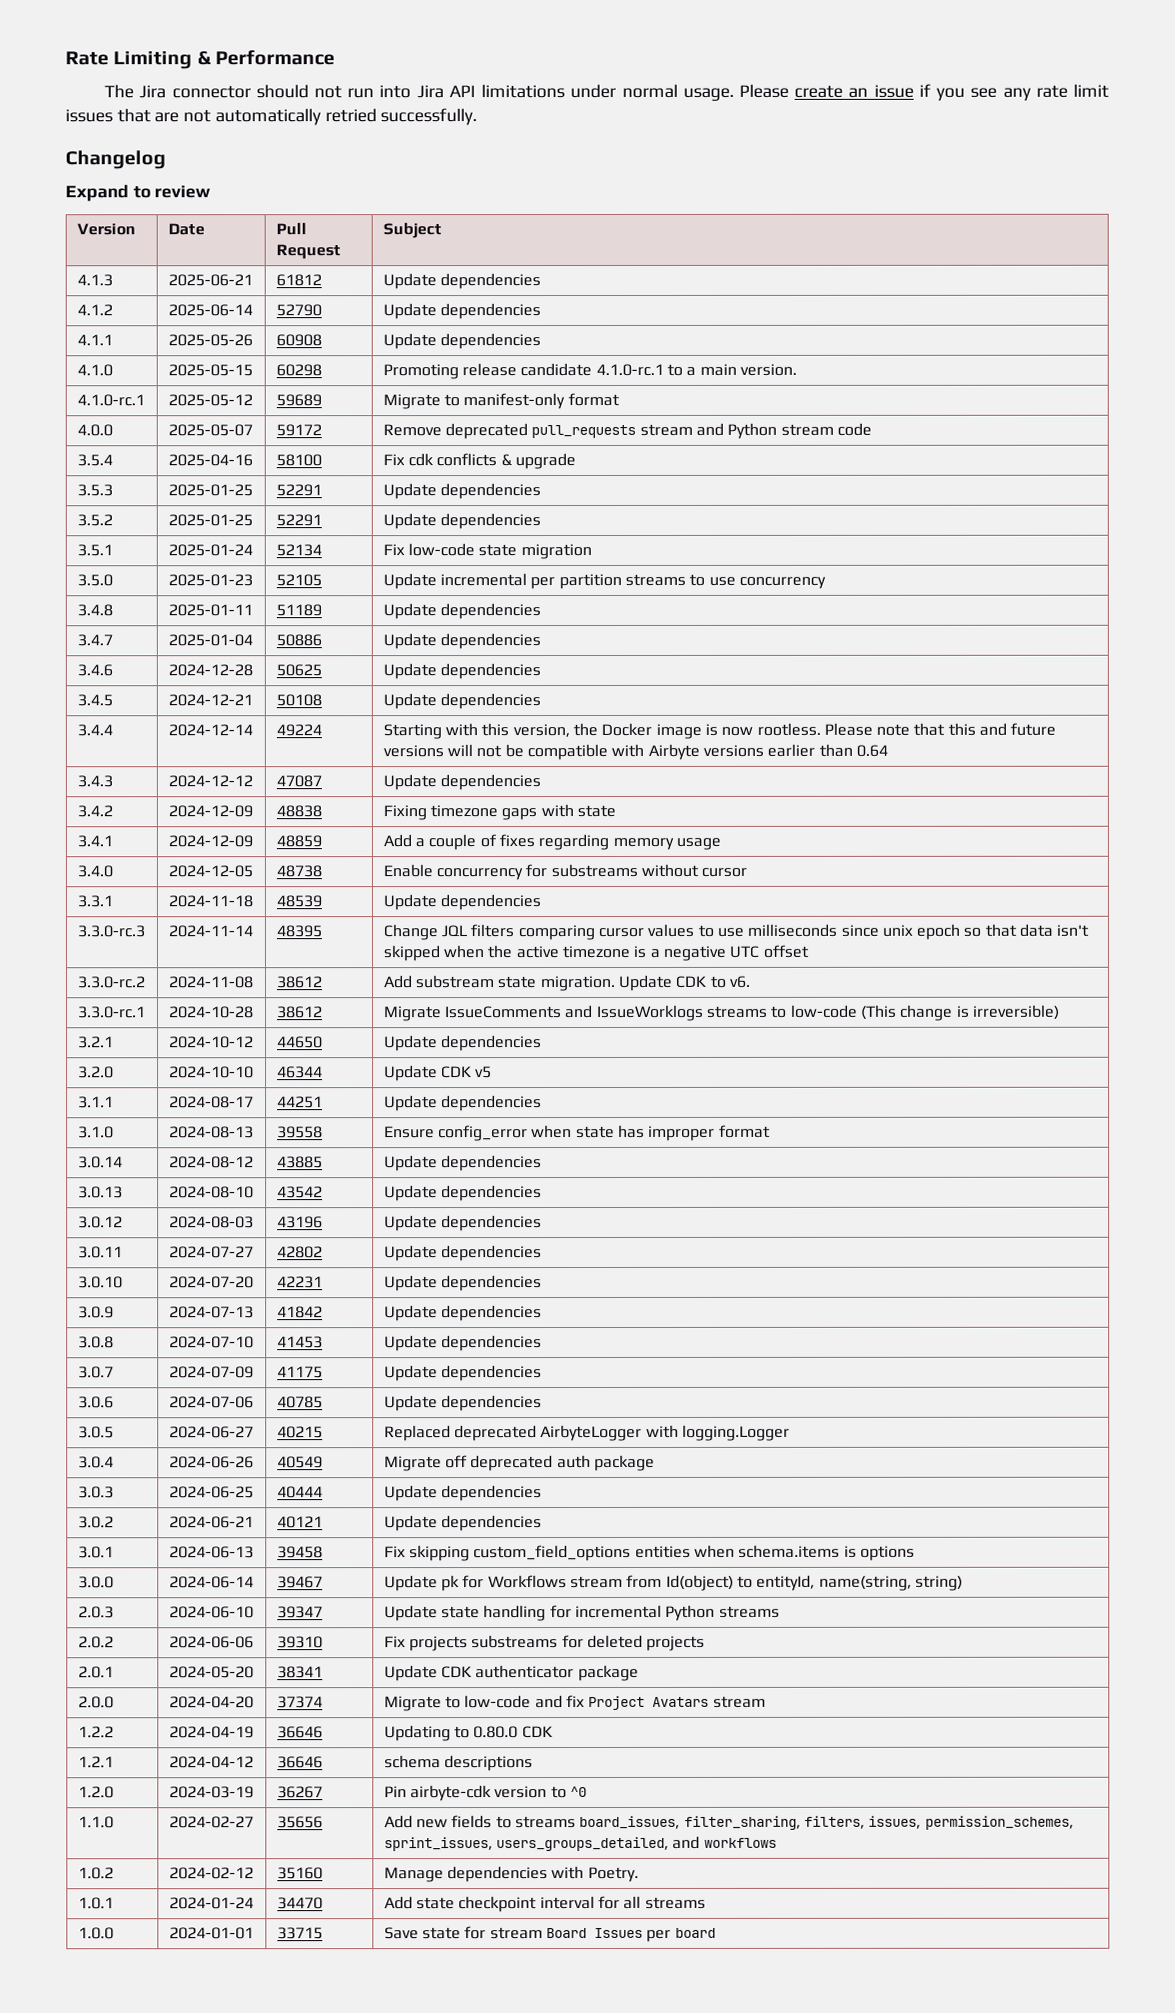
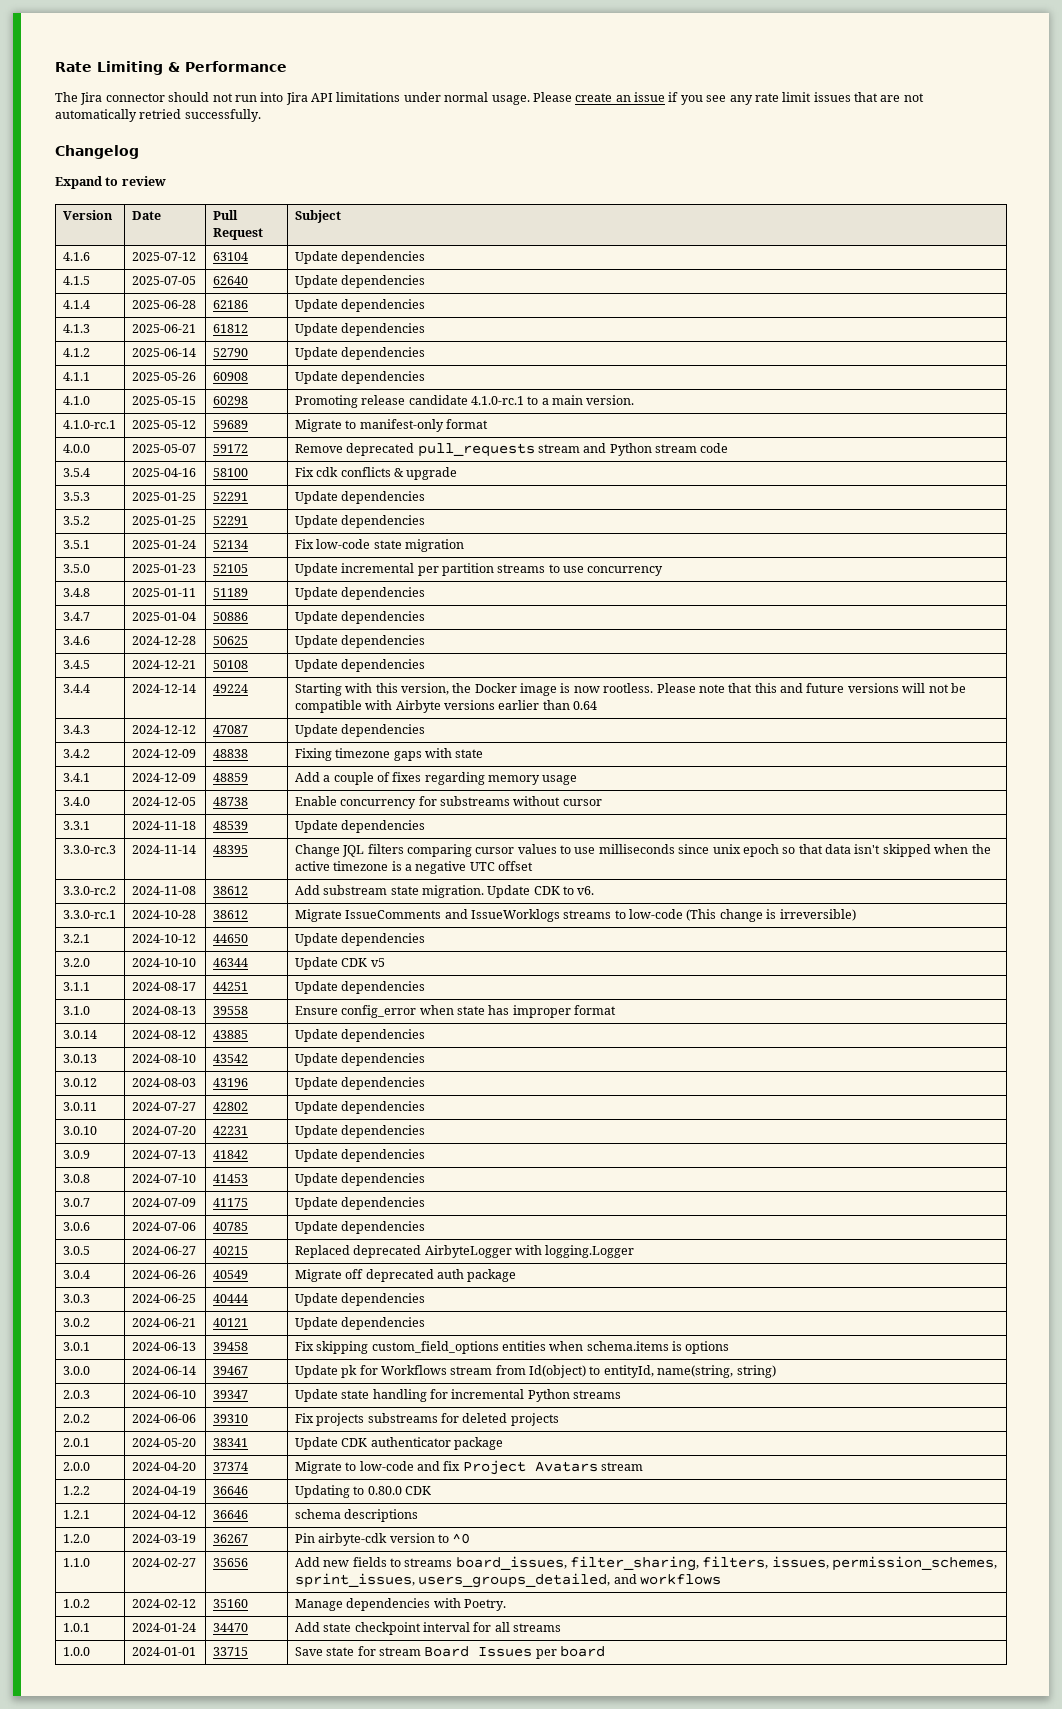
+ 4.1.6 | 2025-07-12 | 63104 | Update dependencies
+ 4.1.5 | 2025-07-05 | 62640 | Update dependencies
+ 4.1.4 | 2025-06-28 | 62186 | Update dependencies

